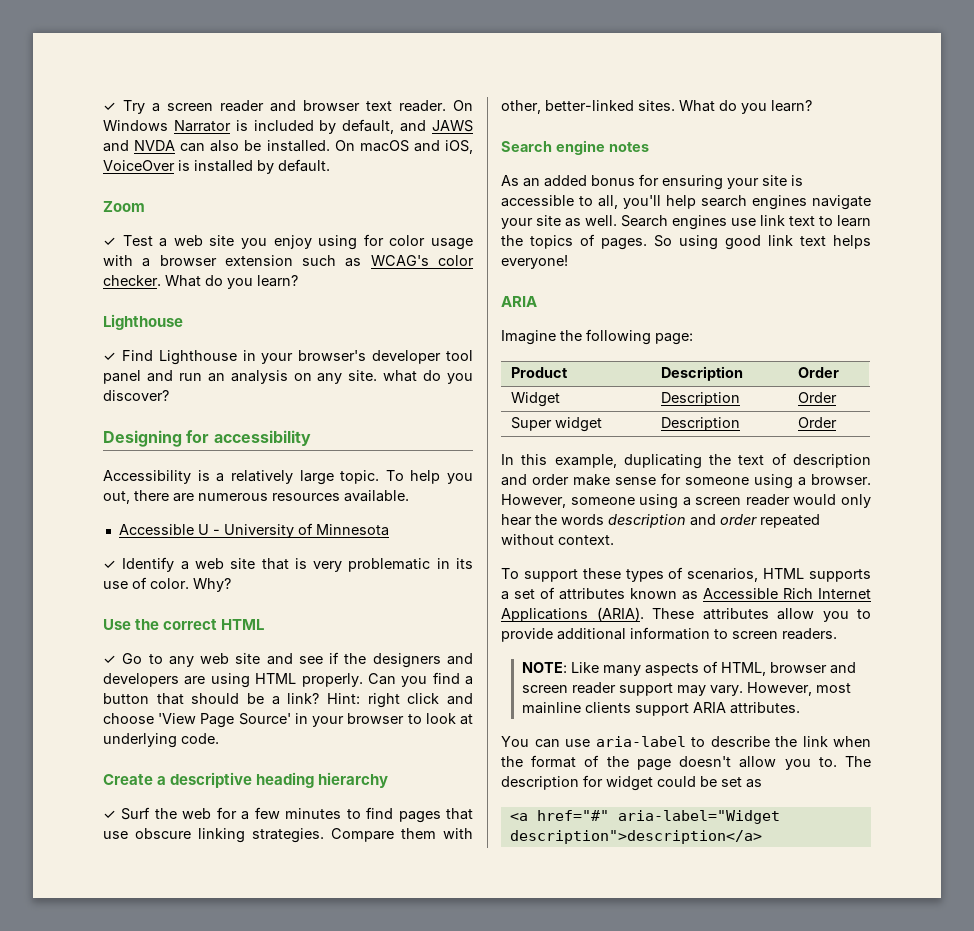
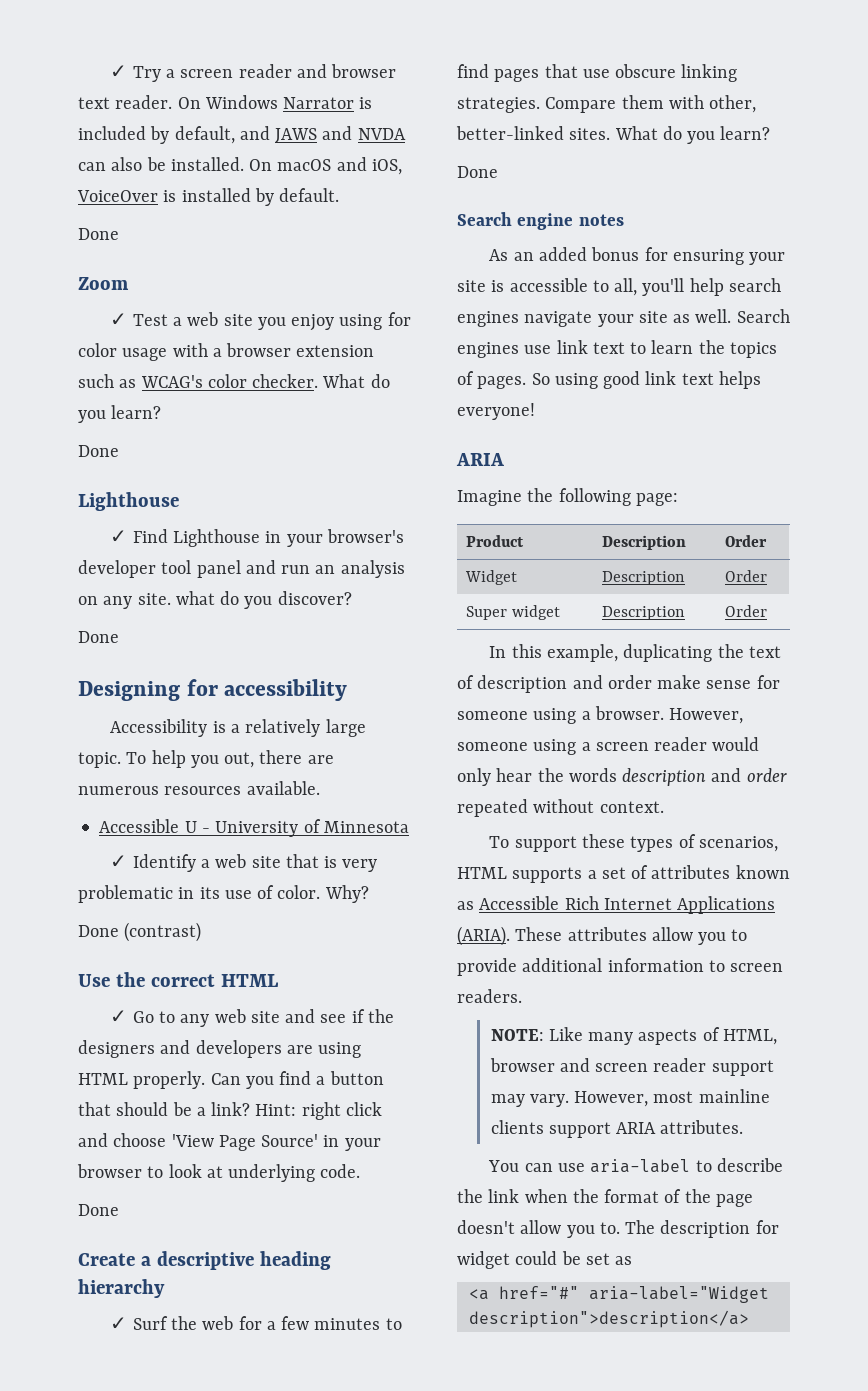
  On macOS and iOS, VoiceOver is installed by default.
+ Done
  ✓ Test a web site you enjoy using for color usage with a browser extension such as WCAG's color checker. What do you learn?
+ Done
  ✓ Find Lighthouse in your browser's developer tool panel and run an analysis on any site. what do you discover?
+ Done
+ Done (contrast)
  Hint: right click and choose 'View Page Source' in your browser to look at underlying code.
+ Done
  Compare them with other, better-linked sites. What do you learn?
+ Done

